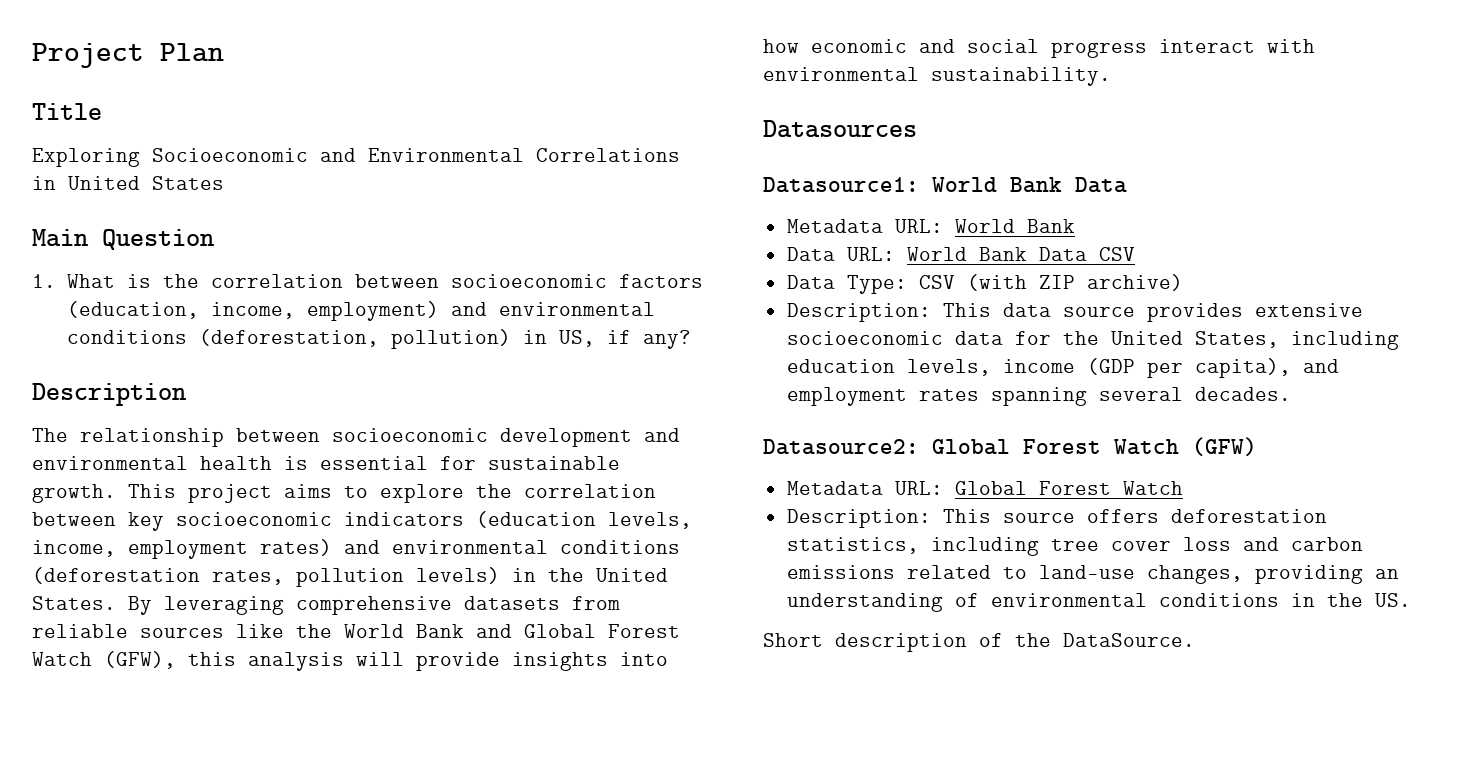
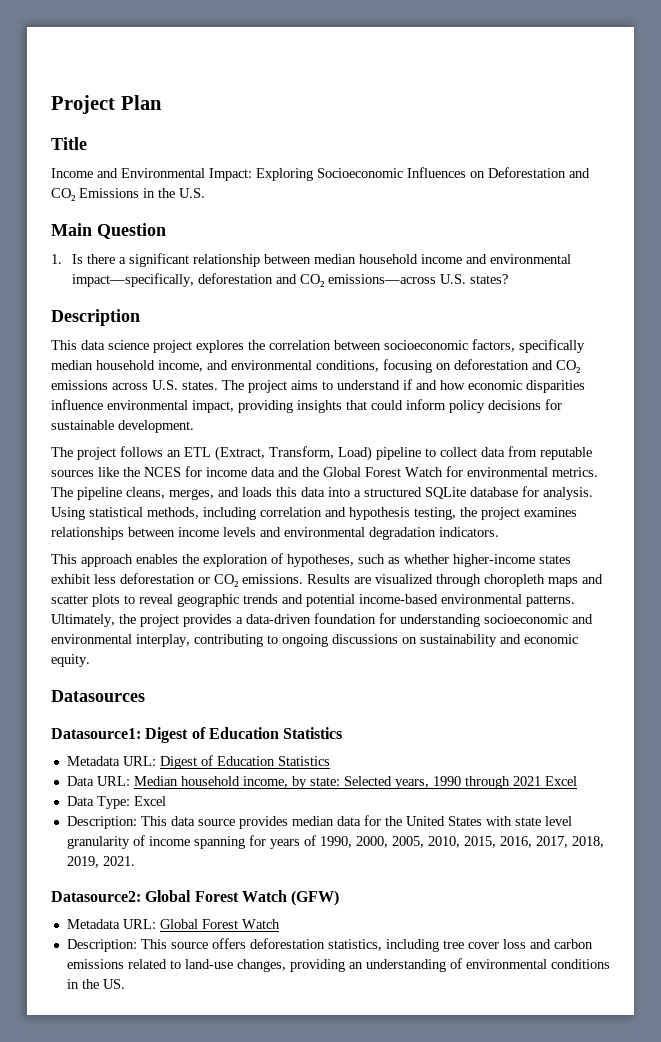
- Exploring Socioeconomic and Environmental Correlations in United States
+ Income and Environmental Impact: Exploring Socioeconomic Influences on Deforestation and CO₂ Emissions in the U.S.
  Main Question
- 1. What is the correlation between socioeconomic factors (education, income, employment) and environmental conditions (deforestation, pollution) in US, if any?
+ 1. Is there a significant relationship between median household income and environmental impact—specifically, deforestation and CO₂ emissions—across U.S. states?
  Description
- The relationship between socioeconomic development and environmental health is essential for sustainable growth. This project aims to explore the correlation between key socioeconomic indicators (education levels, income, employment rates) and environmental conditions (deforestation rates, pollution levels) in the United States. By leveraging comprehensive datasets from reliable sources like the World Bank and Global Forest Watch (GFW), this analysis will provide insights into how economic and social progress interact with environmental sustainability.
+ This data science project explores the correlation between socioeconomic factors, specifically median household income, and environmental conditions, focusing on deforestation and CO₂ emissions across U.S. states. The project aims to understand if and how economic disparities influence environmental impact, providing insights that could inform policy decisions for sustainable development.
+ The project follows an ETL (Extract, Transform, Load) pipeline to collect data from reputable sources like the NCES for income data and the Global Forest Watch for environmental metrics. The pipeline cleans, merges, and loads this data into a structured SQLite database for analysis. Using statistical methods, including correlation and hypothesis testing, the project examines relationships between income levels and environmental degradation indicators.
+ This approach enables the exploration of hypotheses, such as whether higher-income states exhibit less deforestation or CO₂ emissions. Results are visualized through choropleth maps and scatter plots to reveal geographic trends and potential income-based environmental patterns. Ultimately, the project provides a data-driven foundation for understanding socioeconomic and environmental interplay, contributing to ongoing discussions on sustainability and economic equity.
  Datasources
- Datasource1: World Bank Data
- Metadata URL: World Bank
- Data URL: World Bank Data CSV
- Data Type: CSV (with ZIP archive)
+ Datasource1: Digest of Education Statistics
+ Metadata URL: Digest of Education Statistics
+ Data URL: Median household income, by state: Selected years, 1990 through 2021 Excel
+ Data Type: Excel
- Description: This data source provides extensive socioeconomic data for the United States, including education levels, income (GDP per capita), and employment rates spanning several decades.
+ Description: This data source provides median data for the United States with state level granularity of income spanning for years of 1990, 2000, 2005, 2010, 2015, 2016, 2017, 2018, 2019, 2021.
- Short description of the DataSource.

